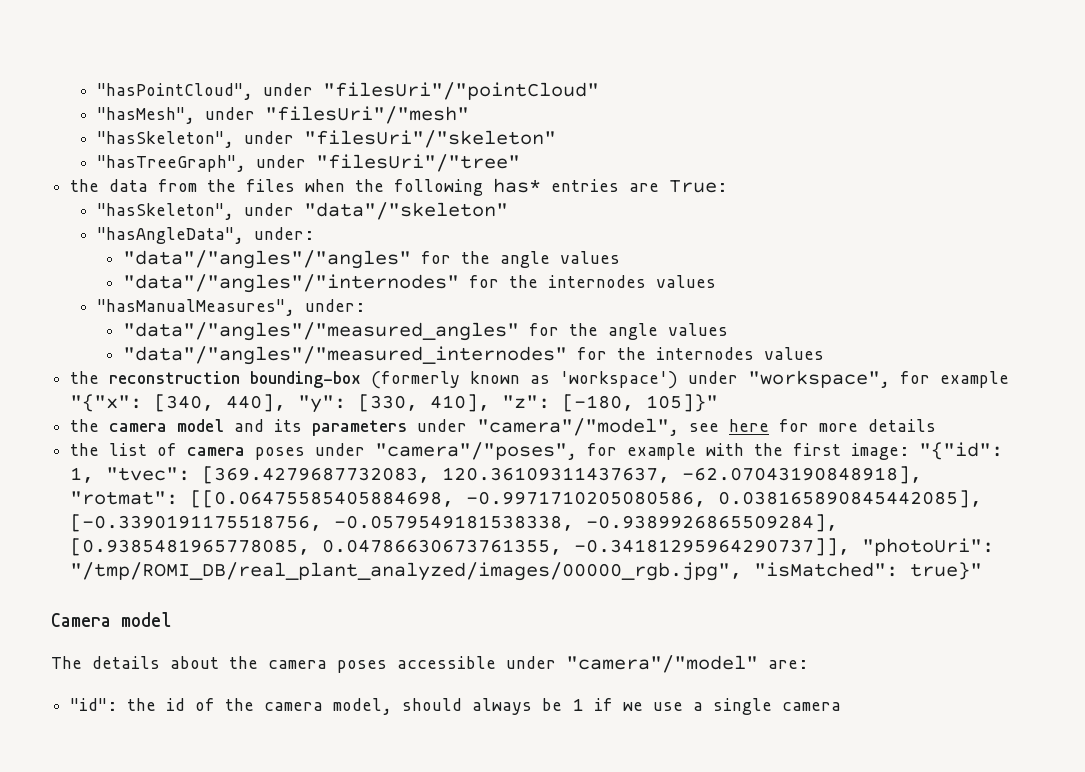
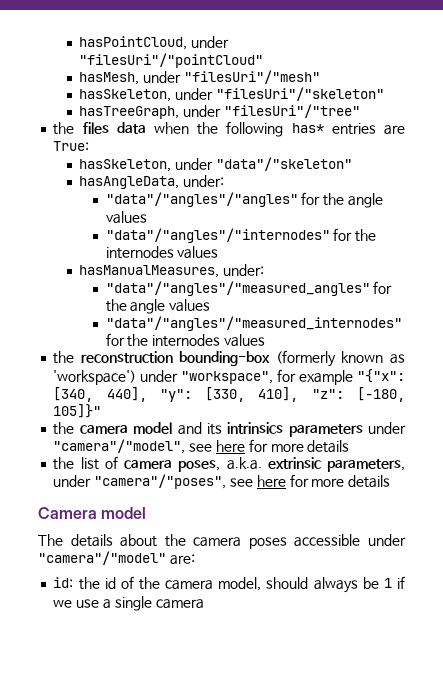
- "hasPointCloud", under "filesUri"/"pointCloud"
+ hasPointCloud, under "filesUri"/"pointCloud"
- "hasMesh", under "filesUri"/"mesh"
+ hasMesh, under "filesUri"/"mesh"
- "hasSkeleton", under "filesUri"/"skeleton"
+ hasSkeleton, under "filesUri"/"skeleton"
- "hasTreeGraph", under "filesUri"/"tree"
+ hasTreeGraph, under "filesUri"/"tree"
- the data from the files when the following has* entries are True:
+ the files data when the following has* entries are True:
- "hasSkeleton", under "data"/"skeleton"
+ hasSkeleton, under "data"/"skeleton"
- "hasAngleData", under:
+ hasAngleData, under:
- "hasManualMeasures", under:
+ hasManualMeasures, under:
- the camera model and its parameters under "camera"/"model", see here for more details
+ the camera model and its intrinsics parameters under "camera"/"model", see here for more details
- the list of camera poses under "camera"/"poses", for example with the first image: "{"id": 1, "tvec": [369.4279687732083, 120.36109311437637, -62.07043190848918], "rotmat": [[0.06475585405884698, -0.9971710205080586, 0.038165890845442085], [-0.3390191175518756, -0.0579549181538338, -0.9389926865509284], [0.9385481965778085, 0.04786630673761355, -0.34181295964290737]], "photoUri": "/tmp/ROMI_DB/real_plant_analyzed/images/00000_rgb.jpg", "isMatched": true}"
+ the list of camera poses, a.k.a. extrinsic parameters, under "camera"/"poses", see here for more details
- "id": the id of the camera model, should always be 1 if we use a single camera
+ id: the id of the camera model, should always be 1 if we use a single camera

